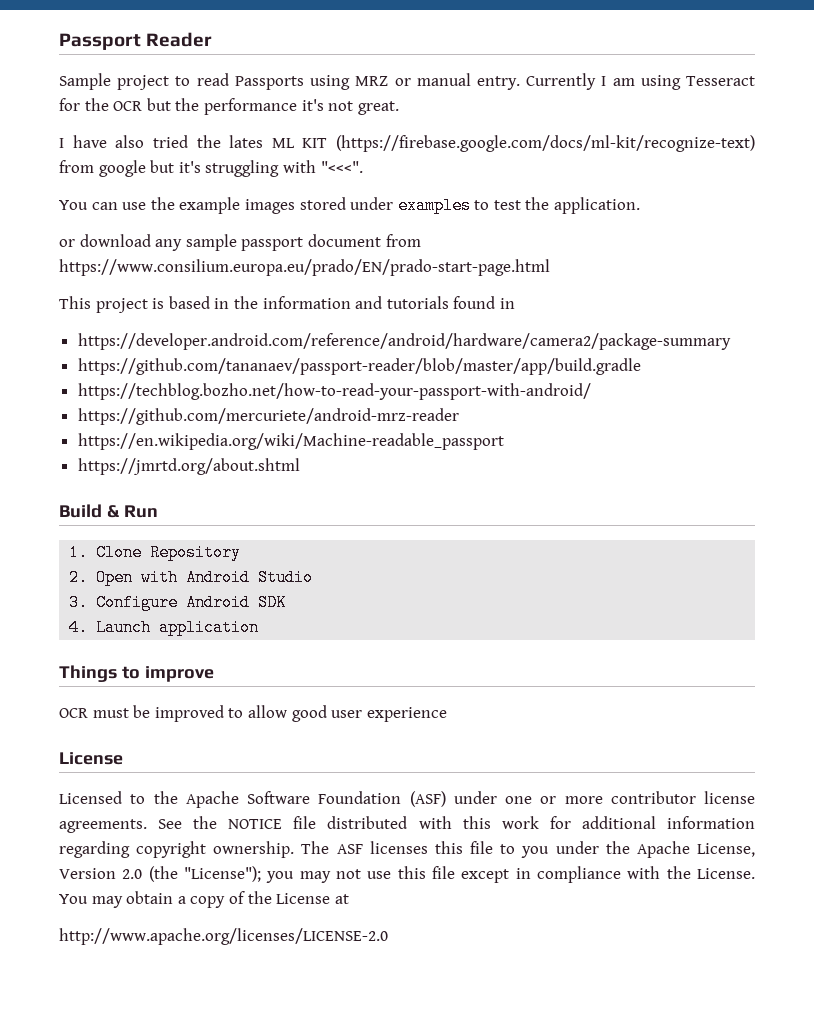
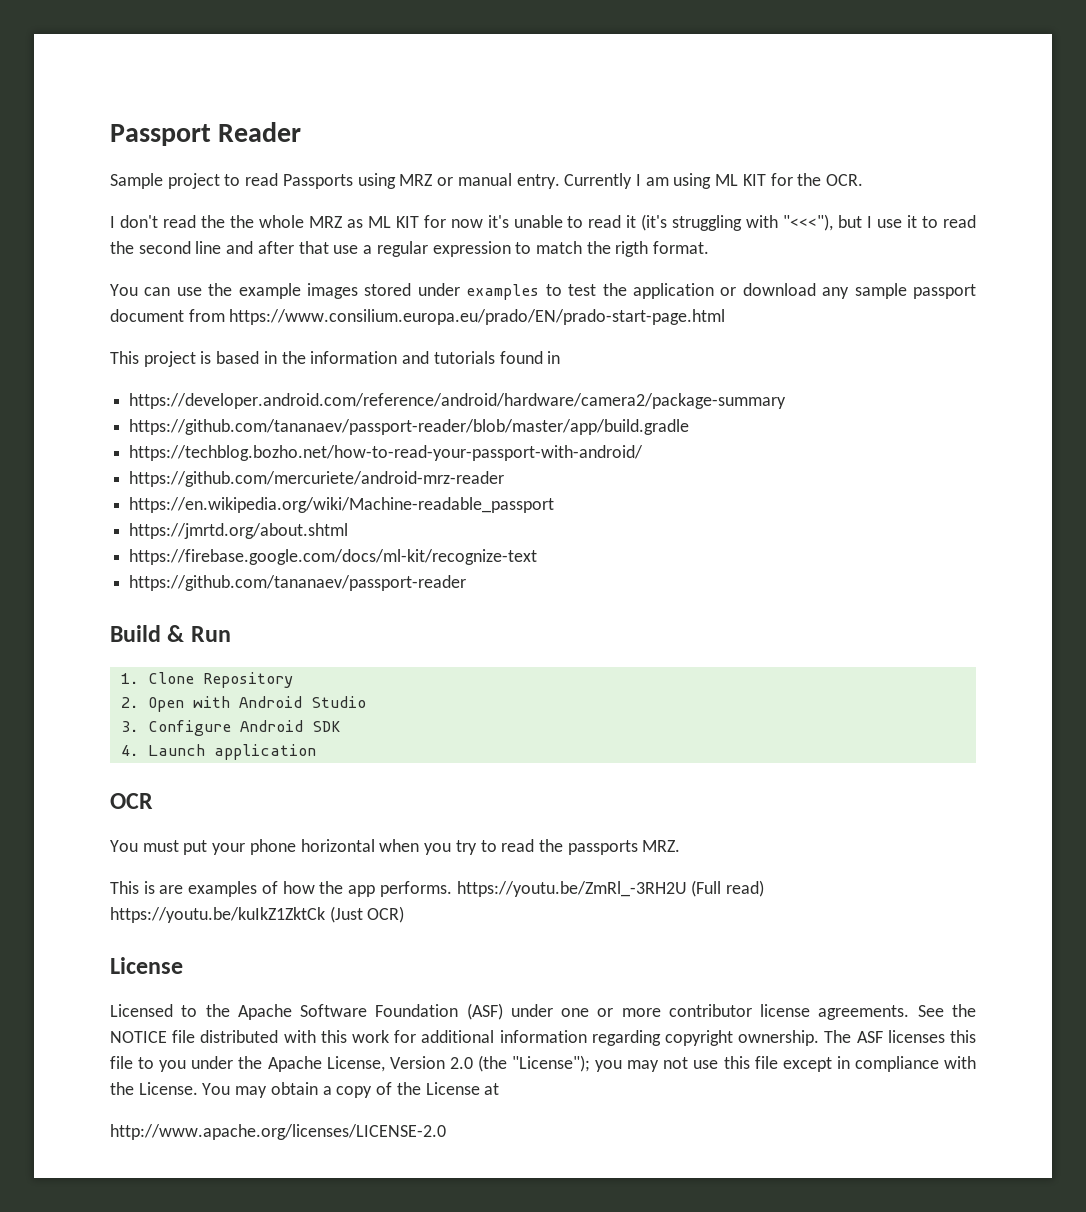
- Currently I am using Tesseract for the OCR but the performance it's not great.
- I have also tried the lates ML KIT (https://firebase.google.com/docs/ml-kit/recognize-text) from google but it's struggling with "<<<".
+ Currently I am using ML KIT for the OCR.
+ I don't read the the whole MRZ as ML KIT for now it's unable to read it (it's struggling with "<<<"), but I use it to read the second line and after that use a regular expression to match the rigth format.
- You can use the example images stored under examples to test the application.
- or download any sample passport document from https://www.consilium.europa.eu/prado/EN/prado-start-page.html
+ You can use the example images stored under examples to test the application or download any sample passport document from https://www.consilium.europa.eu/prado/EN/prado-start-page.html
+ https://firebase.google.com/docs/ml-kit/recognize-text
+ https://github.com/tananaev/passport-reader
- Things to improve
- OCR must be improved to allow good user experience
+ OCR
+ You must put your phone horizontal when you try to read the passports MRZ.
+ This is are examples of how the app performs. https://youtu.be/ZmRl_-3RH2U (Full read) https://youtu.be/kuIkZ1ZktCk (Just OCR)

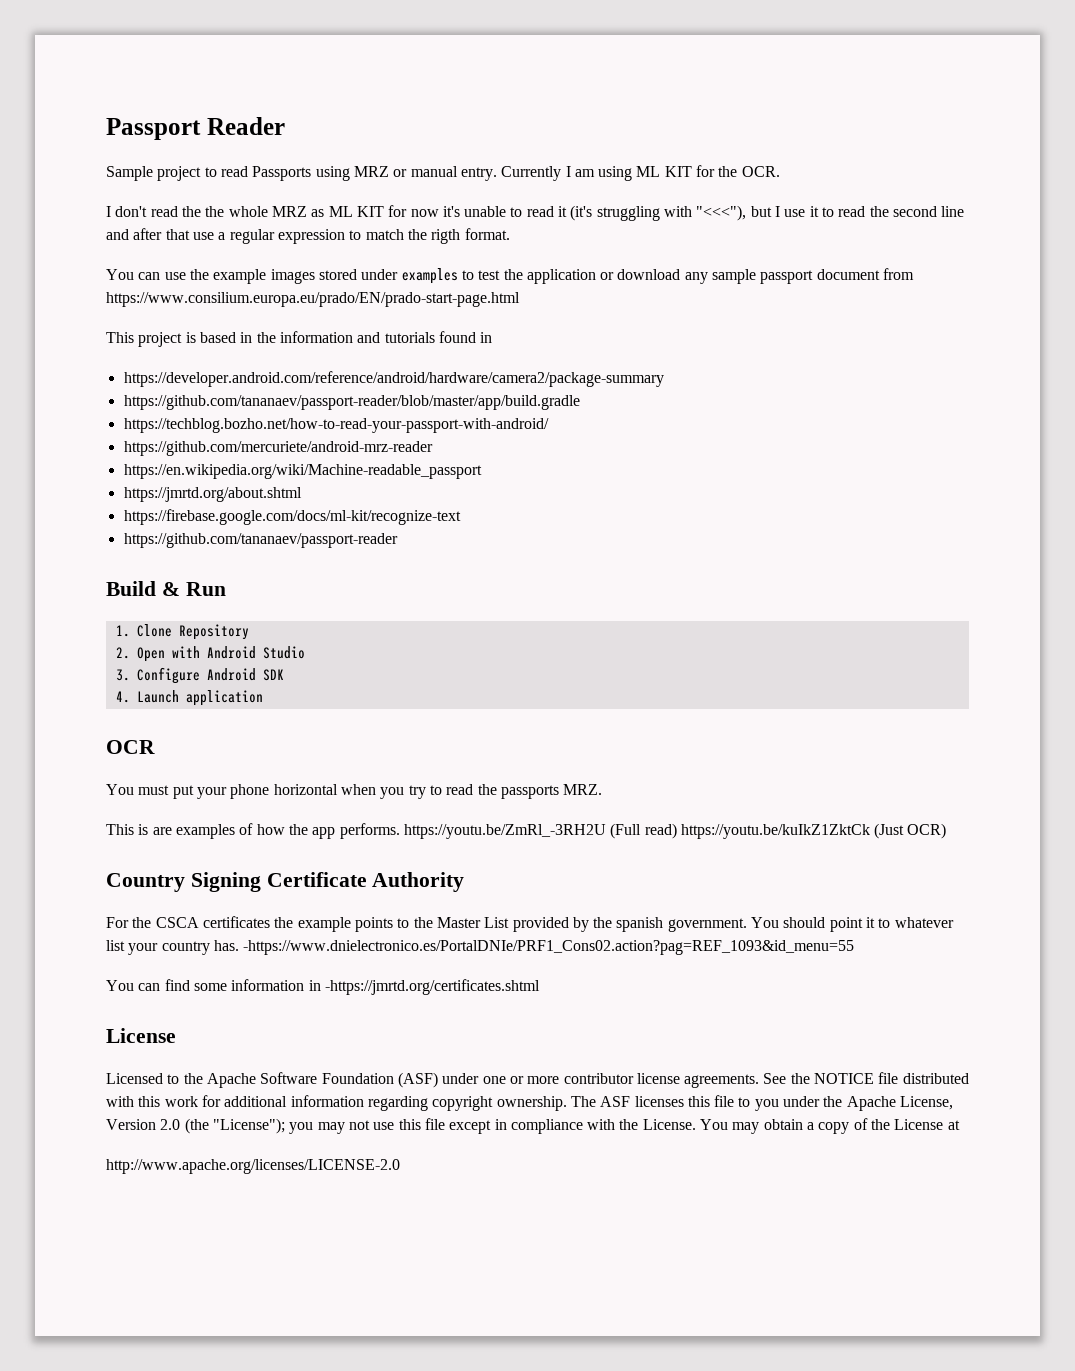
+ Country Signing Certificate Authority
+ For the CSCA certificates the example points to the Master List provided by the spanish government. You should point it to whatever list your country has. -https://www.dnielectronico.es/PortalDNIe/PRF1_Cons02.action?pag=REF_1093&id_menu=55
+ You can find some information in -https://jmrtd.org/certificates.shtml

